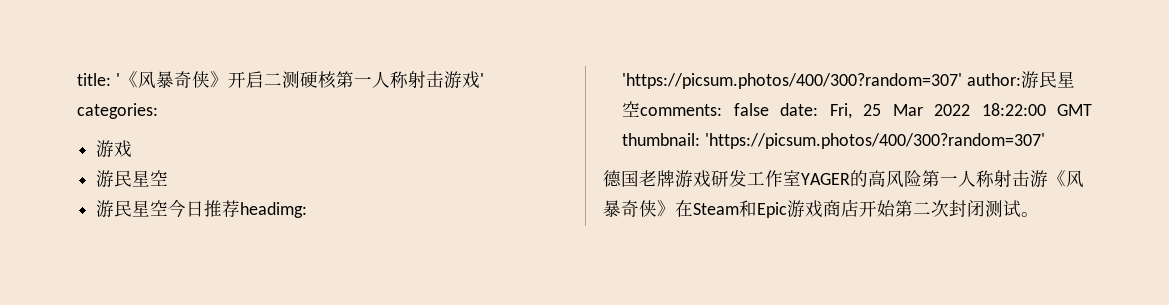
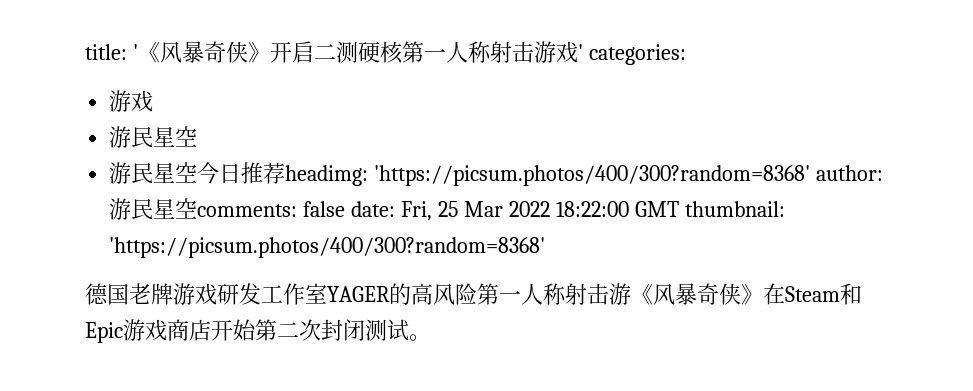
- 游民星空今日推荐headimg: 'https://picsum.photos/400/300?random=307' author:游民星空comments: false date: Fri, 25 Mar 2022 18:22:00 GMT thumbnail: 'https://picsum.photos/400/300?random=307'
+ 游民星空今日推荐headimg: 'https://picsum.photos/400/300?random=8368' author:游民星空comments: false date: Fri, 25 Mar 2022 18:22:00 GMT thumbnail: 'https://picsum.photos/400/300?random=8368'

